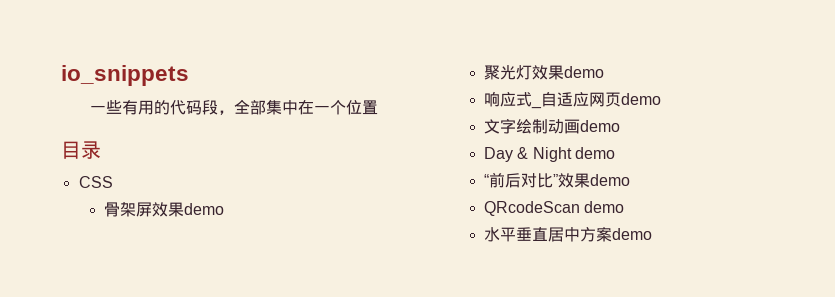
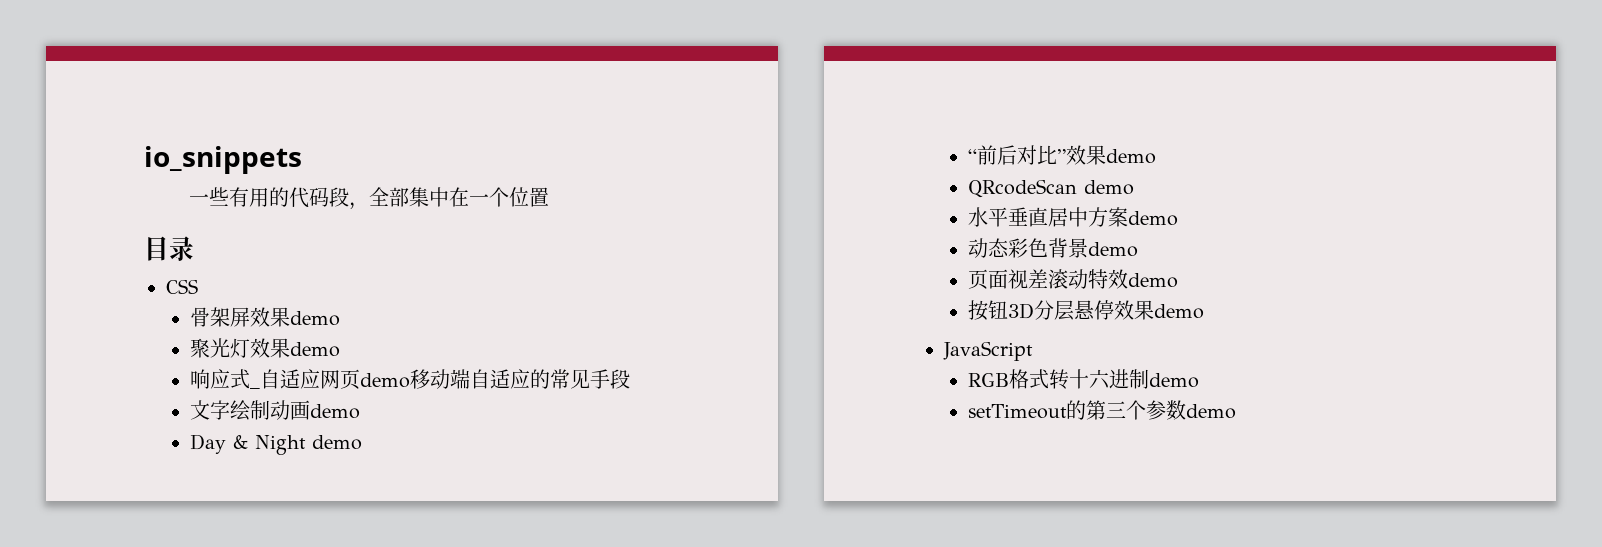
- 响应式_自适应网页demo
+ 响应式_自适应网页demo移动端自适应的常见手段
+ 动态彩色背景demo
+ 页面视差滚动特效demo
+ 按钮3D分层悬停效果demo
+ JavaScript
+ RGB格式转十六进制demo
+ setTimeout的第三个参数demo

